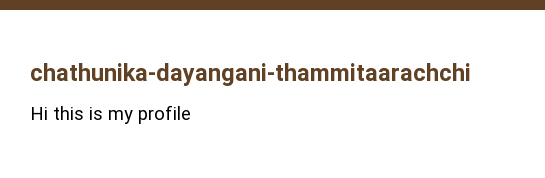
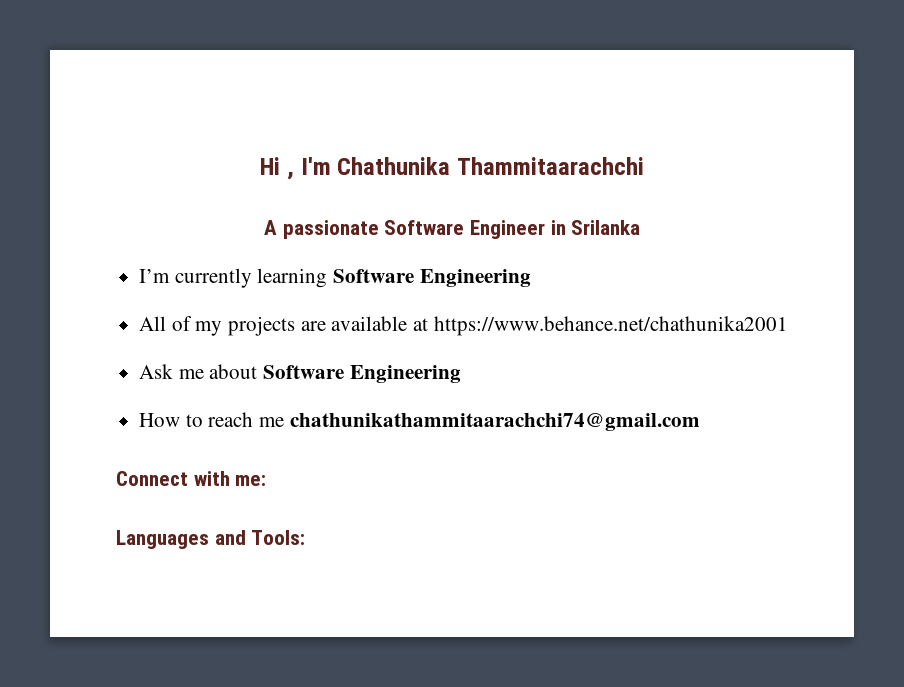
- chathunika-dayangani-thammitaarachchi
- Hi this is my profile
+ Hi , I'm Chathunika Thammitaarachchi
+ A passionate Software Engineer in Srilanka
+ I’m currently learning Software Engineering
+ All of my projects are available at https://www.behance.net/chathunika2001
+ Ask me about Software Engineering
+ How to reach me chathunikathammitaarachchi74@gmail.com
+ Connect with me:
+ Languages and Tools:

